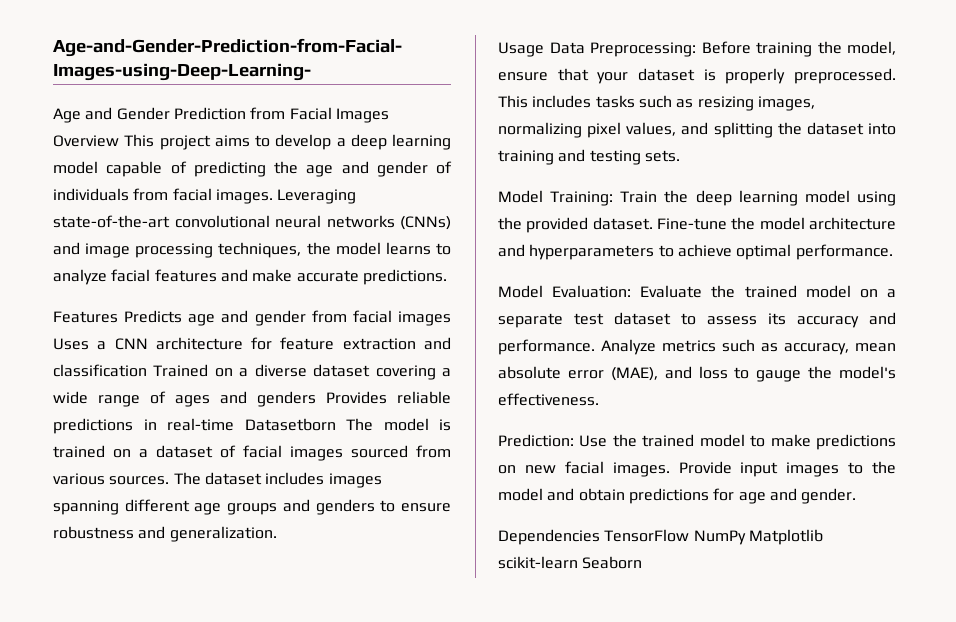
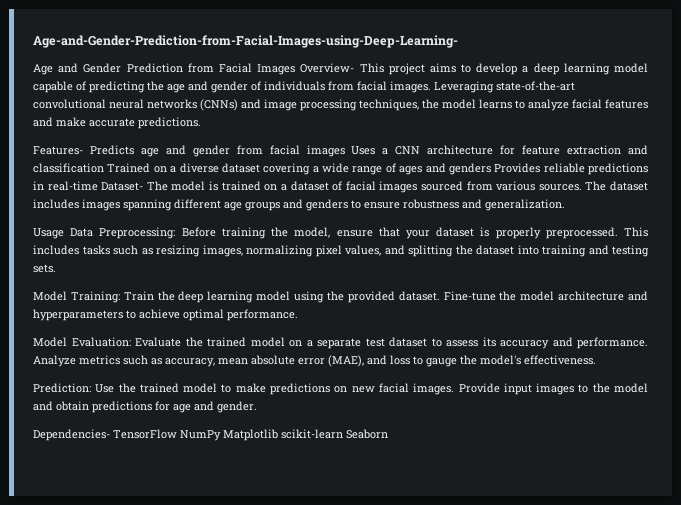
- Age and Gender Prediction from Facial Images Overview This project aims to develop a deep learning model capable of predicting the age and gender of individuals from facial images.
+ Age and Gender Prediction from Facial Images Overview- This project aims to develop a deep learning model capable of predicting the age and gender of individuals from facial images.
- Features Predicts age and gender from facial images Uses a CNN architecture for feature extraction and classification Trained on a diverse dataset covering a wide range of ages and genders Provides reliable predictions in real-time Datasetborn The model is trained on a dataset of facial images sourced from various sources.
+ Features- Predicts age and gender from facial images Uses a CNN architecture for feature extraction and classification Trained on a diverse dataset covering a wide range of ages and genders Provides reliable predictions in real-time Dataset- The model is trained on a dataset of facial images sourced from various sources.
- Dependencies TensorFlow NumPy Matplotlib scikit-learn Seaborn
+ Dependencies- TensorFlow NumPy Matplotlib scikit-learn Seaborn

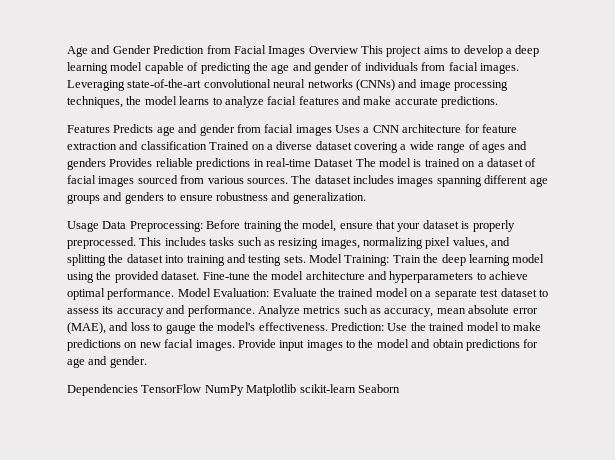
- Age-and-Gender-Prediction-from-Facial-Images-using-Deep-Learning-
- Age and Gender Prediction from Facial Images Overview- This project aims to develop a deep learning model capable of predicting the age and gender of individuals from facial images.
+ Age and Gender Prediction from Facial Images Overview This project aims to develop a deep learning model capable of predicting the age and gender of individuals from facial images.
- Features- Predicts age and gender from facial images Uses a CNN architecture for feature extraction and classification Trained on a diverse dataset covering a wide range of ages and genders Provides reliable predictions in real-time Dataset- The model is trained on a dataset of facial images sourced from various sources.
+ Features Predicts age and gender from facial images Uses a CNN architecture for feature extraction and classification Trained on a diverse dataset covering a wide range of ages and genders Provides reliable predictions in real-time Dataset The model is trained on a dataset of facial images sourced from various sources.
- This includes tasks such as resizing images, normalizing pixel values, and splitting the dataset into training and testing sets.
- Model Training: Train the deep learning model using the provided dataset.
+ This includes tasks such as resizing images, normalizing pixel values, and splitting the dataset into training and testing sets. Model Training: Train the deep learning model using the provided dataset.
- Fine-tune the model architecture and hyperparameters to achieve optimal performance.
- Model Evaluation: Evaluate the trained model on a separate test dataset to assess its accuracy and performance.
+ Fine-tune the model architecture and hyperparameters to achieve optimal performance. Model Evaluation: Evaluate the trained model on a separate test dataset to assess its accuracy and performance.
- Analyze metrics such as accuracy, mean absolute error (MAE), and loss to gauge the model's effectiveness.
- Prediction: Use the trained model to make predictions on new facial images.
+ Analyze metrics such as accuracy, mean absolute error (MAE), and loss to gauge the model's effectiveness. Prediction: Use the trained model to make predictions on new facial images.
- Dependencies- TensorFlow NumPy Matplotlib scikit-learn Seaborn
+ Dependencies TensorFlow NumPy Matplotlib scikit-learn Seaborn

